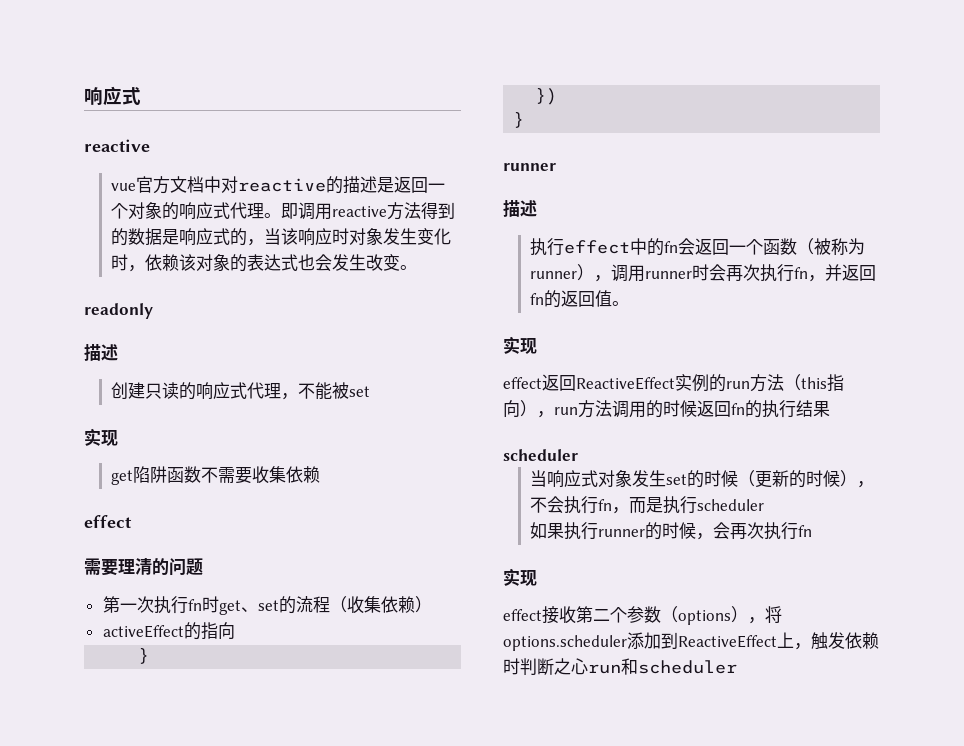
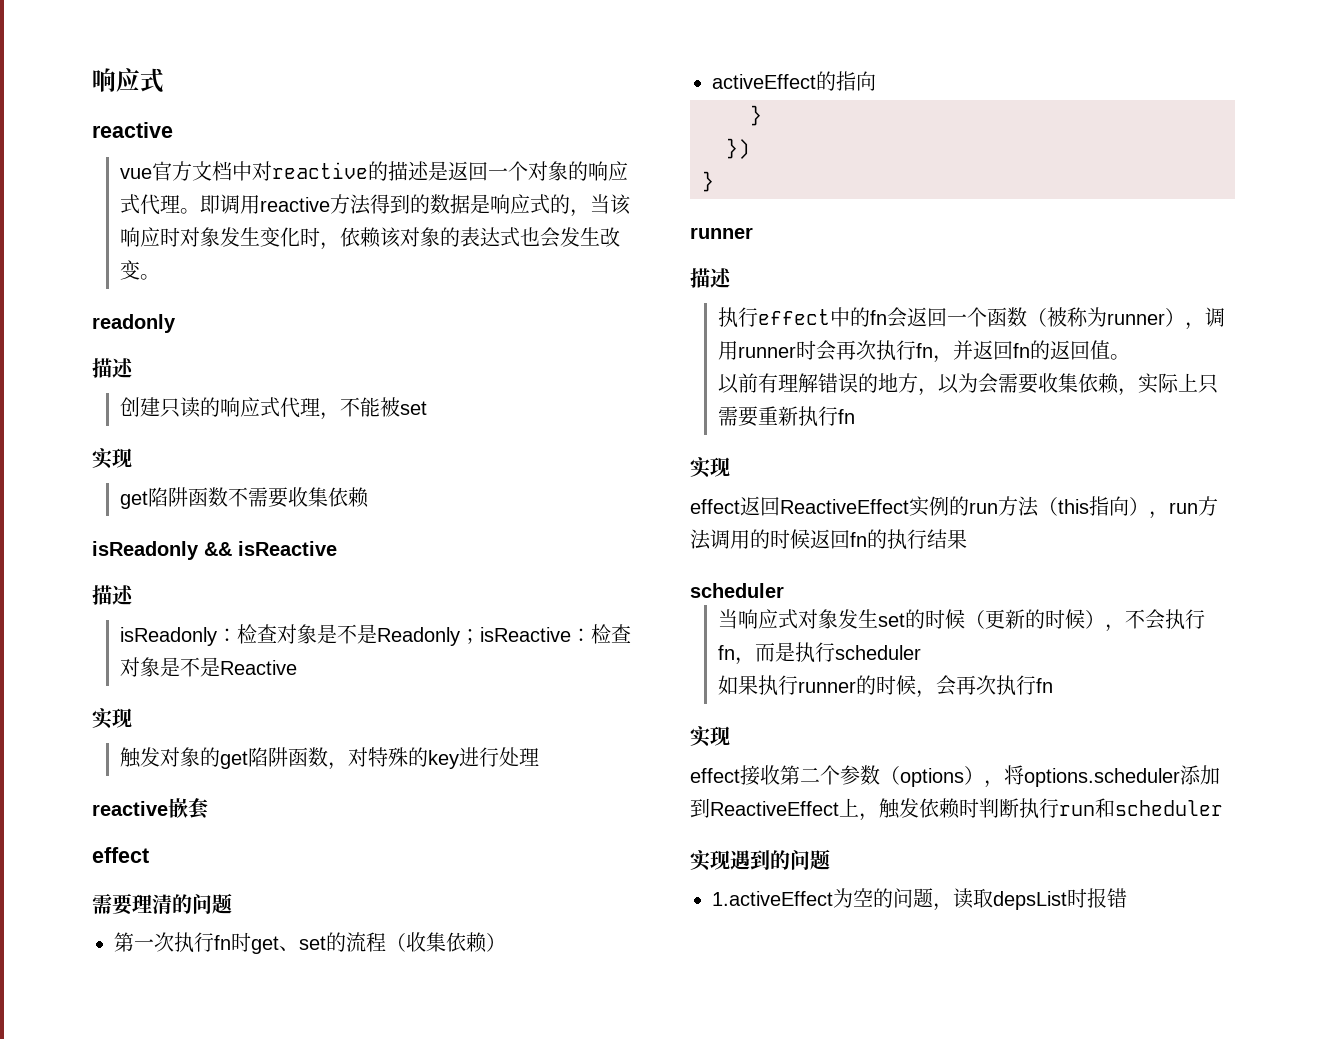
+ isReadonly && isReactive
+ 描述
+ isReadonly：检查对象是不是Readonly；isReactive：检查对象是不是Reactive
+ 实现
+ 触发对象的get陷阱函数，对特殊的key进行处理
+ reactive嵌套
+ 以前有理解错误的地方，以为会需要收集依赖，实际上只需要重新执行fn
- effect接收第二个参数（options），将options.scheduler添加到ReactiveEffect上，触发依赖时判断之心run和scheduler
+ effect接收第二个参数（options），将options.scheduler添加到ReactiveEffect上，触发依赖时判断执行run和scheduler
+ 实现遇到的问题
+ 1.activeEffect为空的问题，读取depsList时报错

